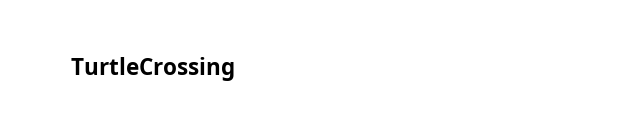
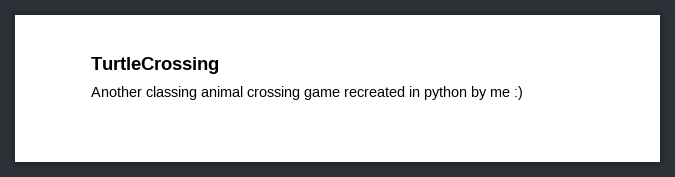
+ Another classing animal crossing game recreated in python by me :)

